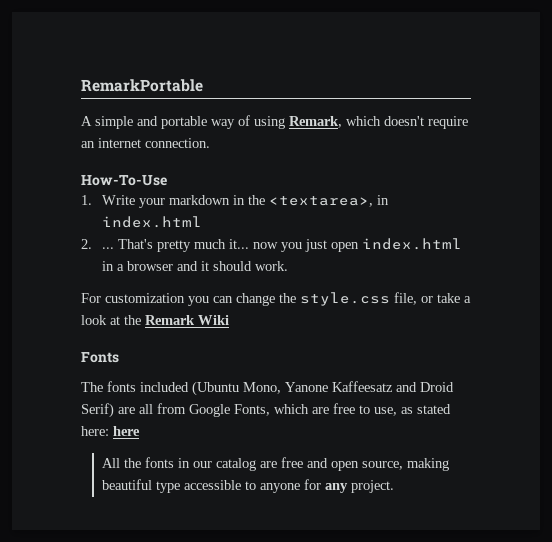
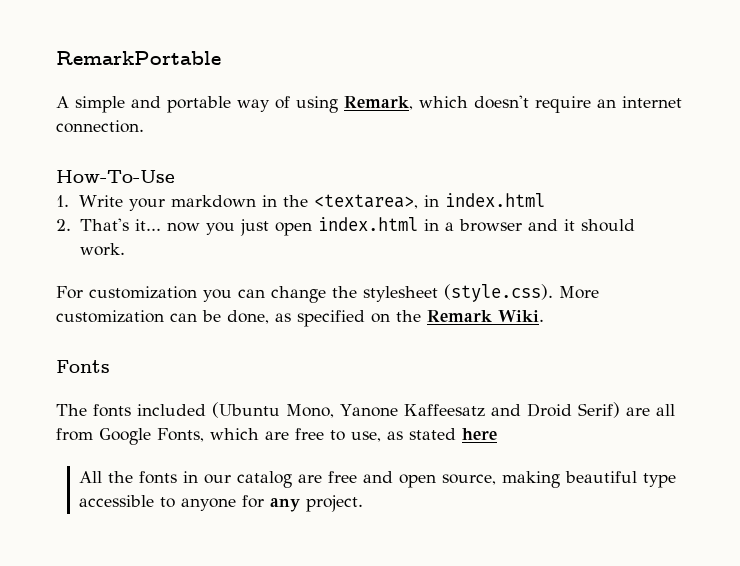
- 2. ... That's pretty much it... now you just open index.html in a browser and it should work.
+ 2. That's it... now you just open index.html in a browser and it should work.
- For customization you can change the style.css file, or take a look at the Remark Wiki
+ For customization you can change the stylesheet (style.css). More customization can be done, as specified on the Remark Wiki.
- The fonts included (Ubuntu Mono, Yanone Kaffeesatz and Droid Serif) are all from Google Fonts, which are free to use, as stated here: here
+ The fonts included (Ubuntu Mono, Yanone Kaffeesatz and Droid Serif) are all from Google Fonts, which are free to use, as stated here

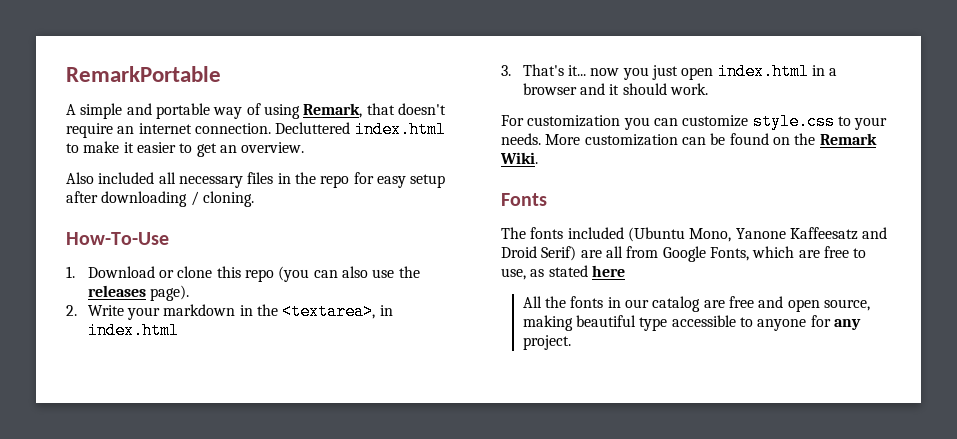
- A simple and portable way of using Remark, which doesn't require an internet connection.
+ A simple and portable way of using Remark, that doesn't require an internet connection. Decluttered index.html to make it easier to get an overview.
+ Also included all necessary files in the repo for easy setup after downloading / cloning.
  How-To-Use
- 1. Write your markdown in the <textarea>, in index.html
+ 1. Download or clone this repo (you can also use the releases page).
+ 2. Write your markdown in the <textarea>, in index.html
- 2. That's it... now you just open index.html in a browser and it should work.
+ 3. That's it... now you just open index.html in a browser and it should work.
- For customization you can change the stylesheet (style.css). More customization can be done, as specified on the Remark Wiki.
+ For customization you can customize style.css to your needs. More customization can be found on the Remark Wiki.

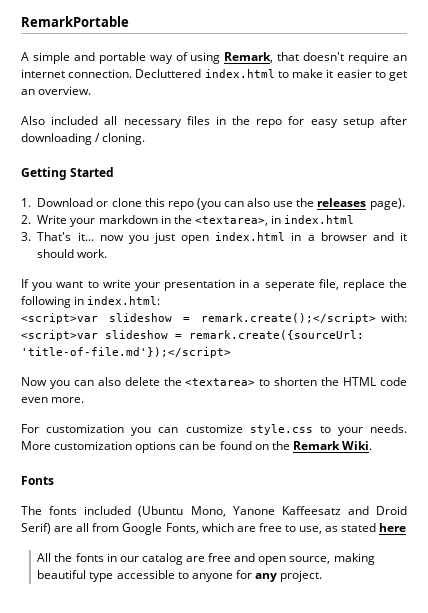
- How-To-Use
+ Getting Started
+ If you want to write your presentation in a seperate file, replace the following in index.html:
+ <script>var slideshow = remark.create();</script> with: <script>var slideshow = remark.create({sourceUrl: 'title-of-file.md'});</script>
+ Now you can also delete the <textarea> to shorten the HTML code even more.
- More customization can be found on the Remark Wiki.
+ More customization options can be found on the Remark Wiki.

